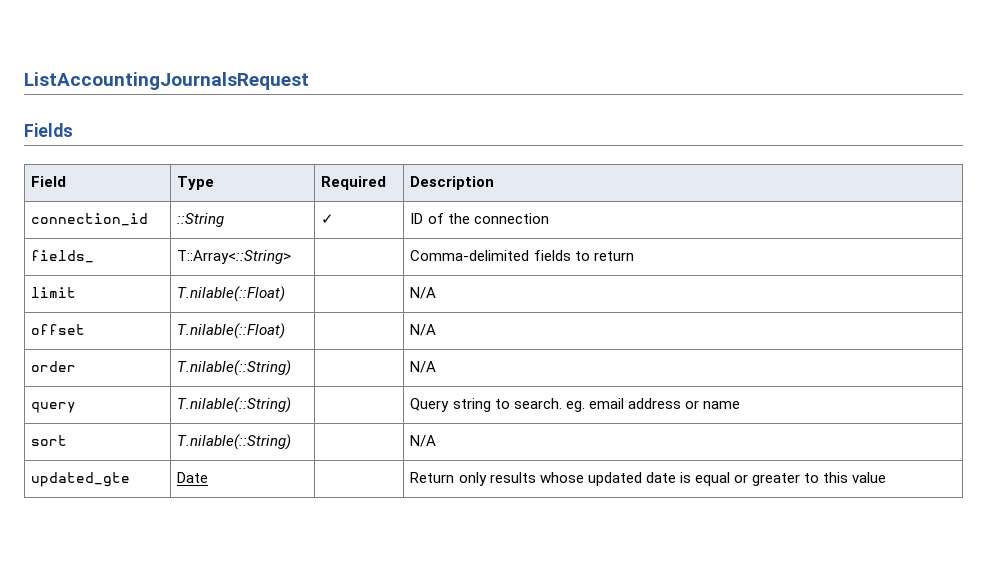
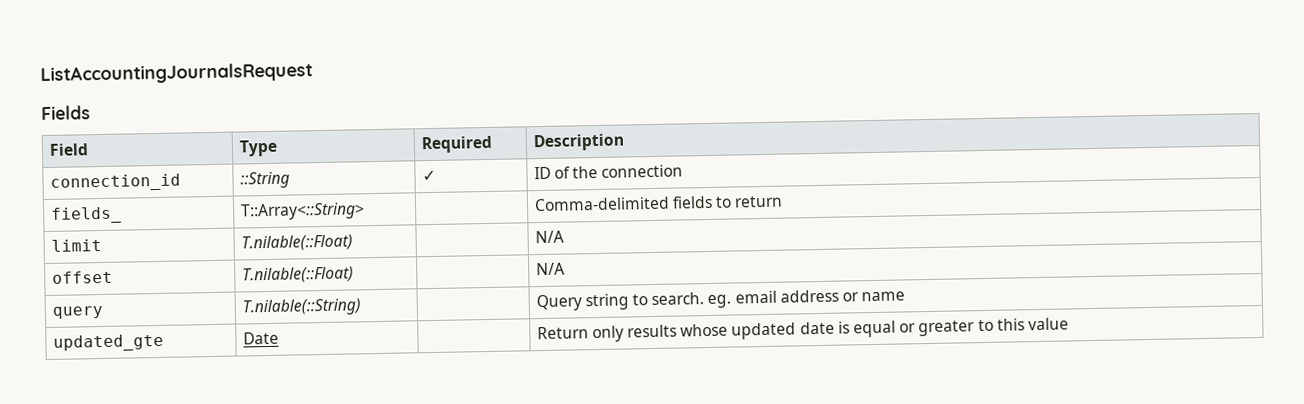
- order | T.nilable(::String) | | N/A
- sort | T.nilable(::String) | | N/A

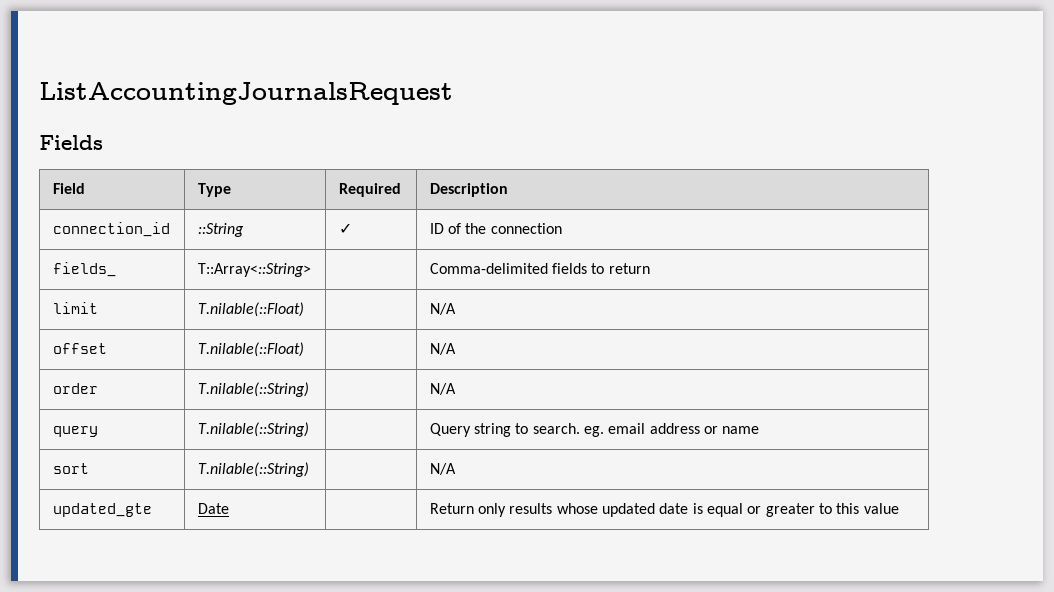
+ order | T.nilable(::String) | | N/A
+ sort | T.nilable(::String) | | N/A

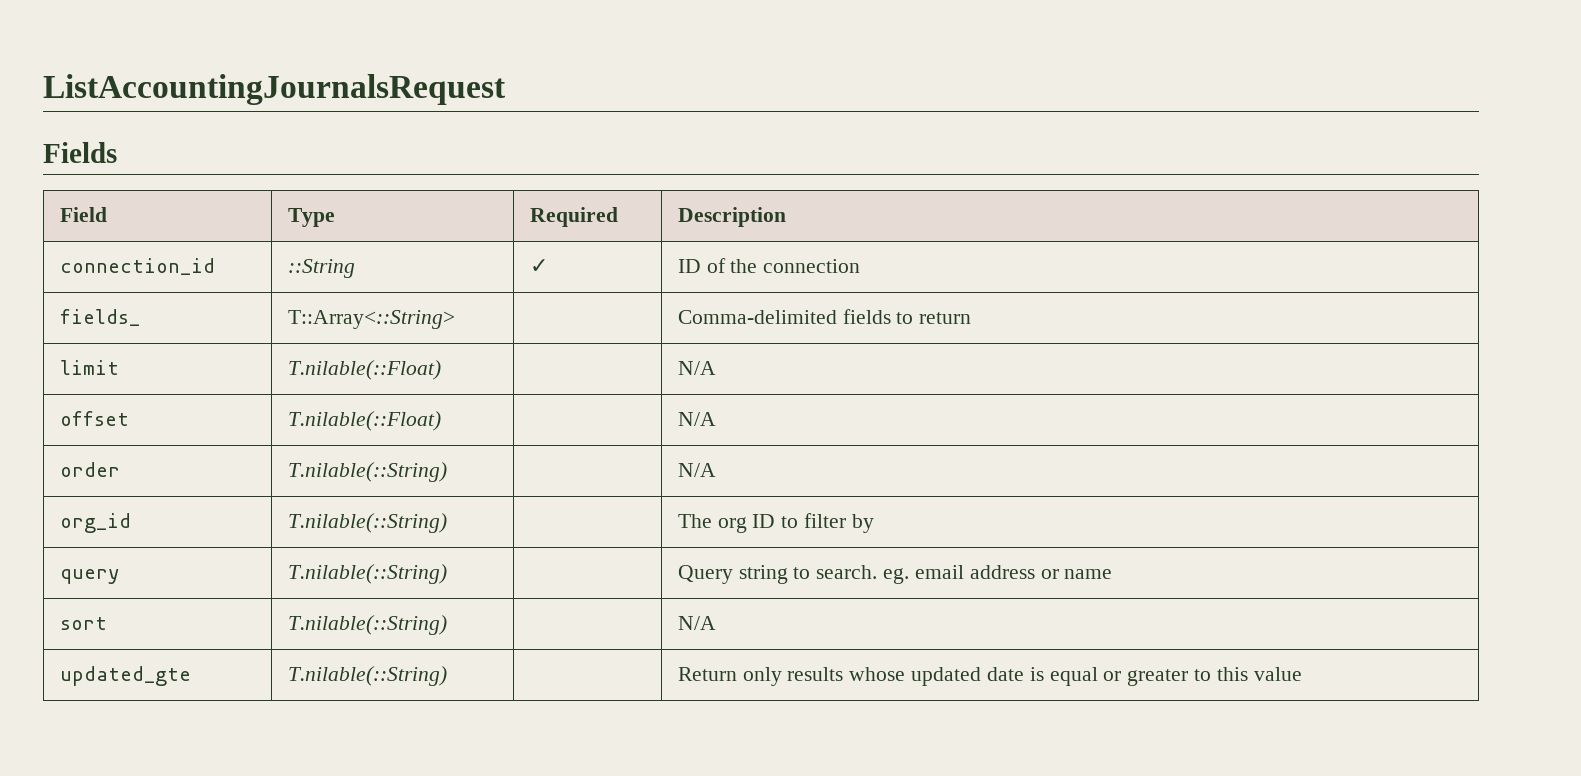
+ org_id | T.nilable(::String) | | The org ID to filter by
- updated_gte | Date | | Return only results whose updated date is equal or greater to this value
+ updated_gte | T.nilable(::String) | | Return only results whose updated date is equal or greater to this value

